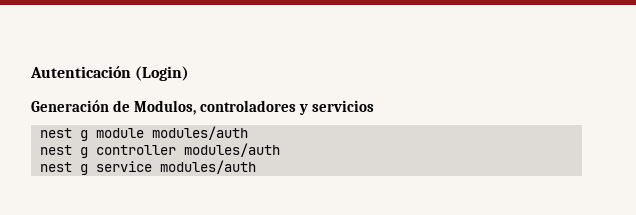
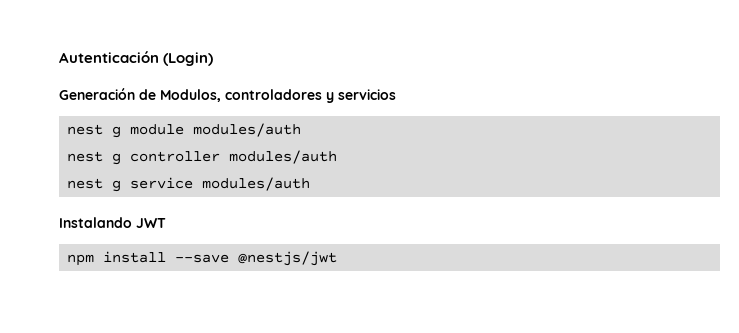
+ Instalando JWT
+ npm install --save @nestjs/jwt

